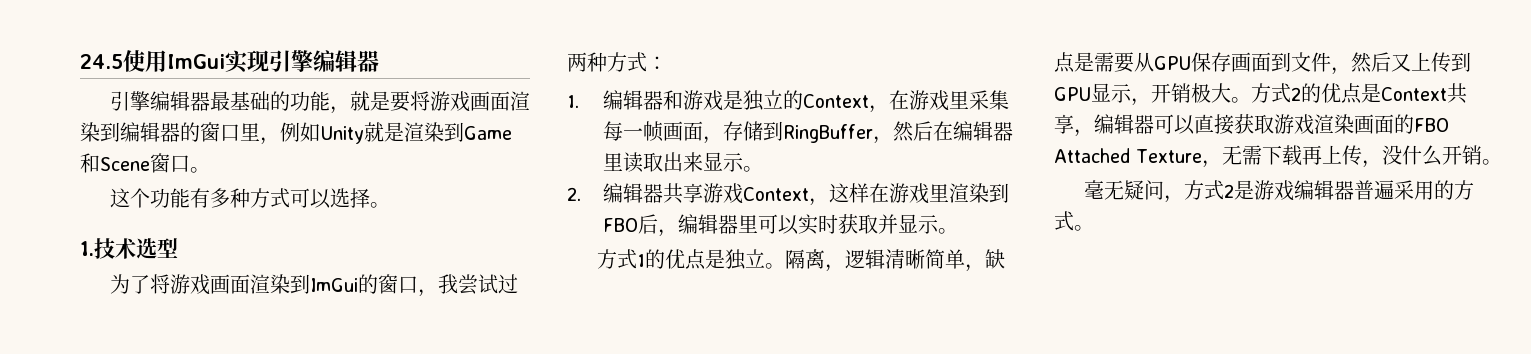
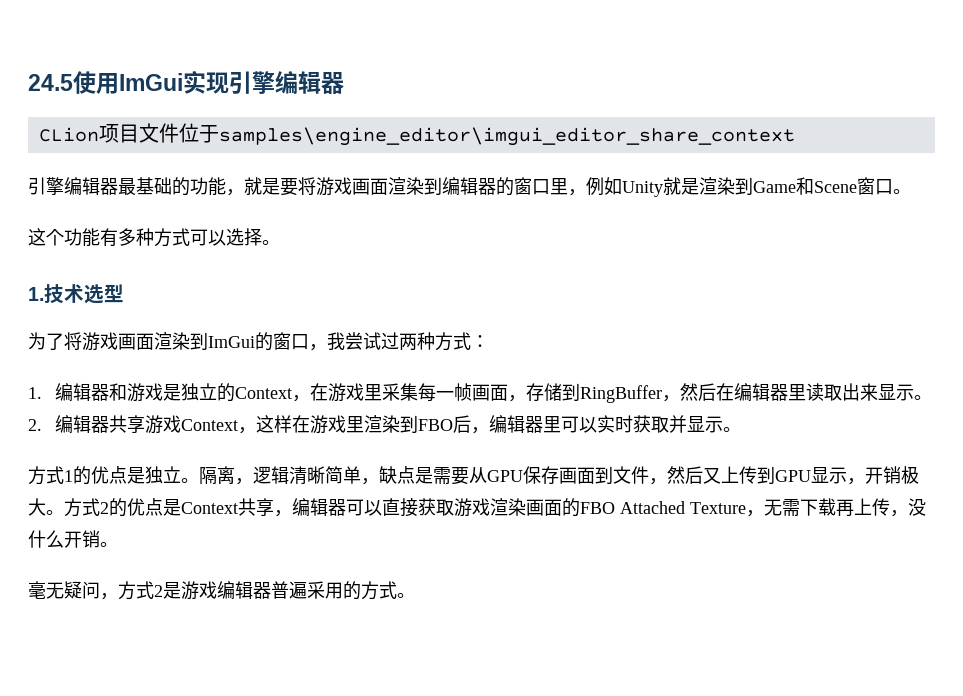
+ CLion项目文件位于samples\engine_editor\imgui_editor_share_context

